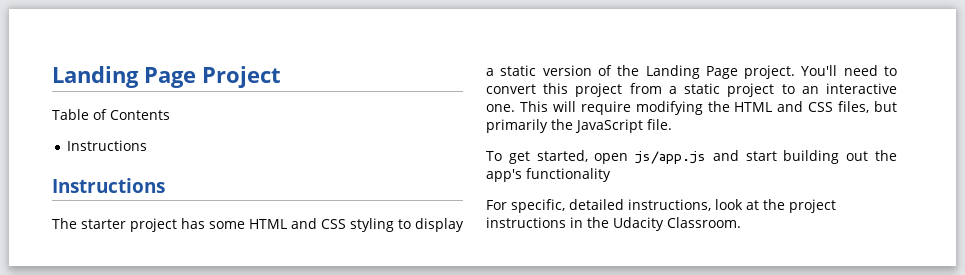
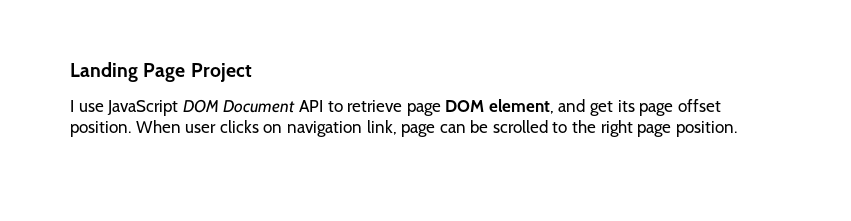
- Table of Contents
- Instructions
- Instructions
- The starter project has some HTML and CSS styling to display a static version of the Landing Page project. You'll need to convert this project from a static project to an interactive one. This will require modifying the HTML and CSS files, but primarily the JavaScript file.
- To get started, open js/app.js and start building out the app's functionality
- For specific, detailed instructions, look at the project instructions in the Udacity Classroom.
+ I use JavaScript DOM Document API to retrieve page DOM element, and get its page offset position. When user clicks on navigation link, page can be scrolled to the right page position.

